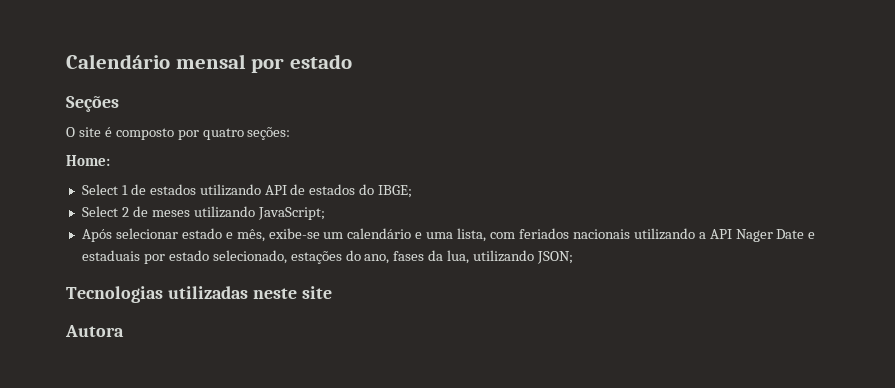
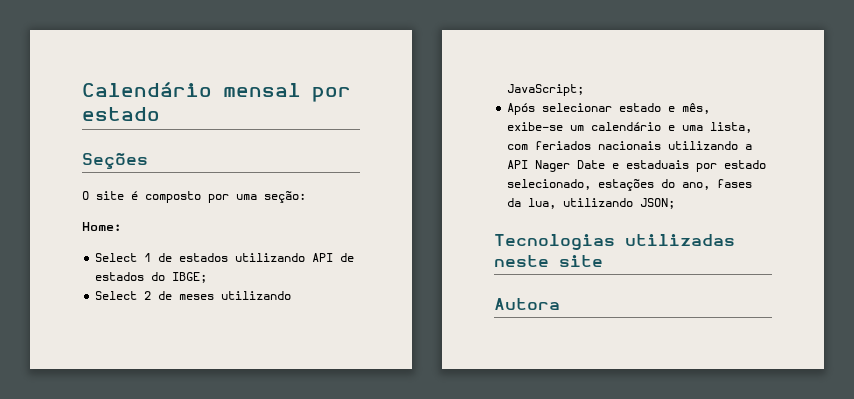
- O site é composto por quatro seções:
+ O site é composto por uma seção:

